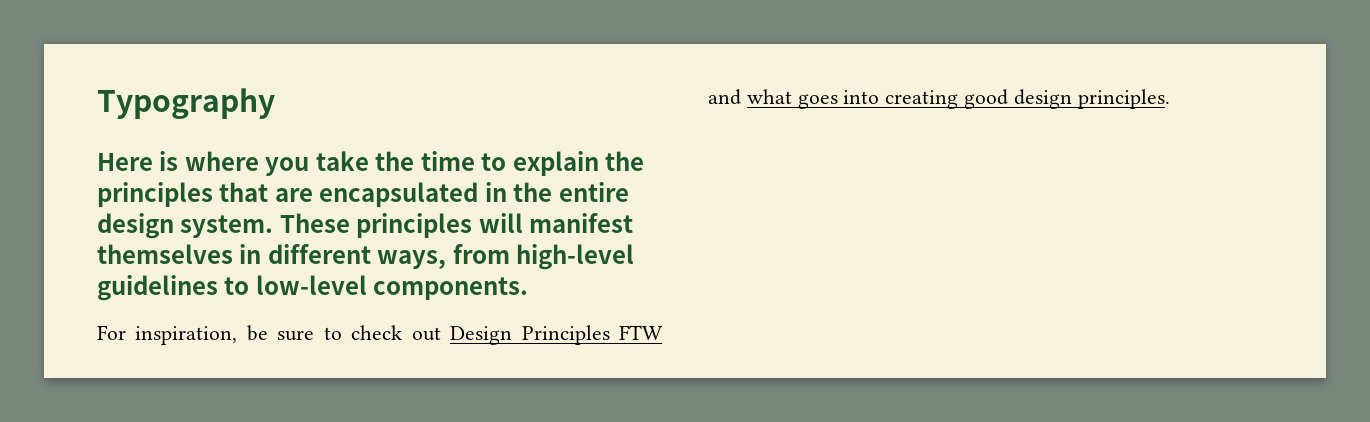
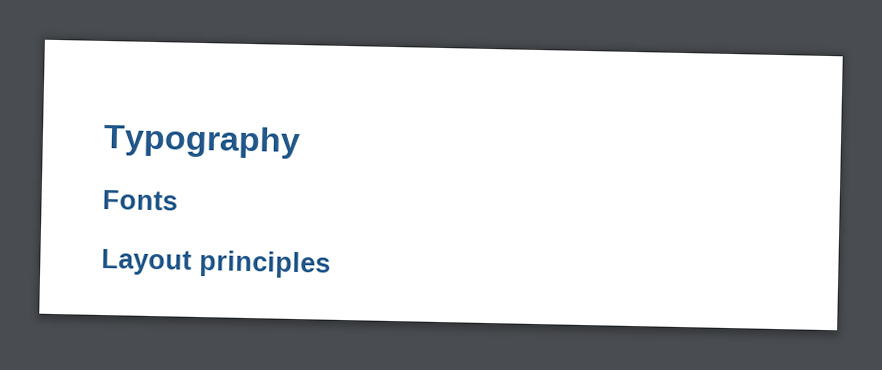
- Here is where you take the time to explain the principles that are encapsulated in the entire design system. These principles will manifest themselves in different ways, from high-level guidelines to low-level components.
- For inspiration, be sure to check out Design Principles FTW and what goes into creating good design principles.
+ Fonts
+ Layout principles

